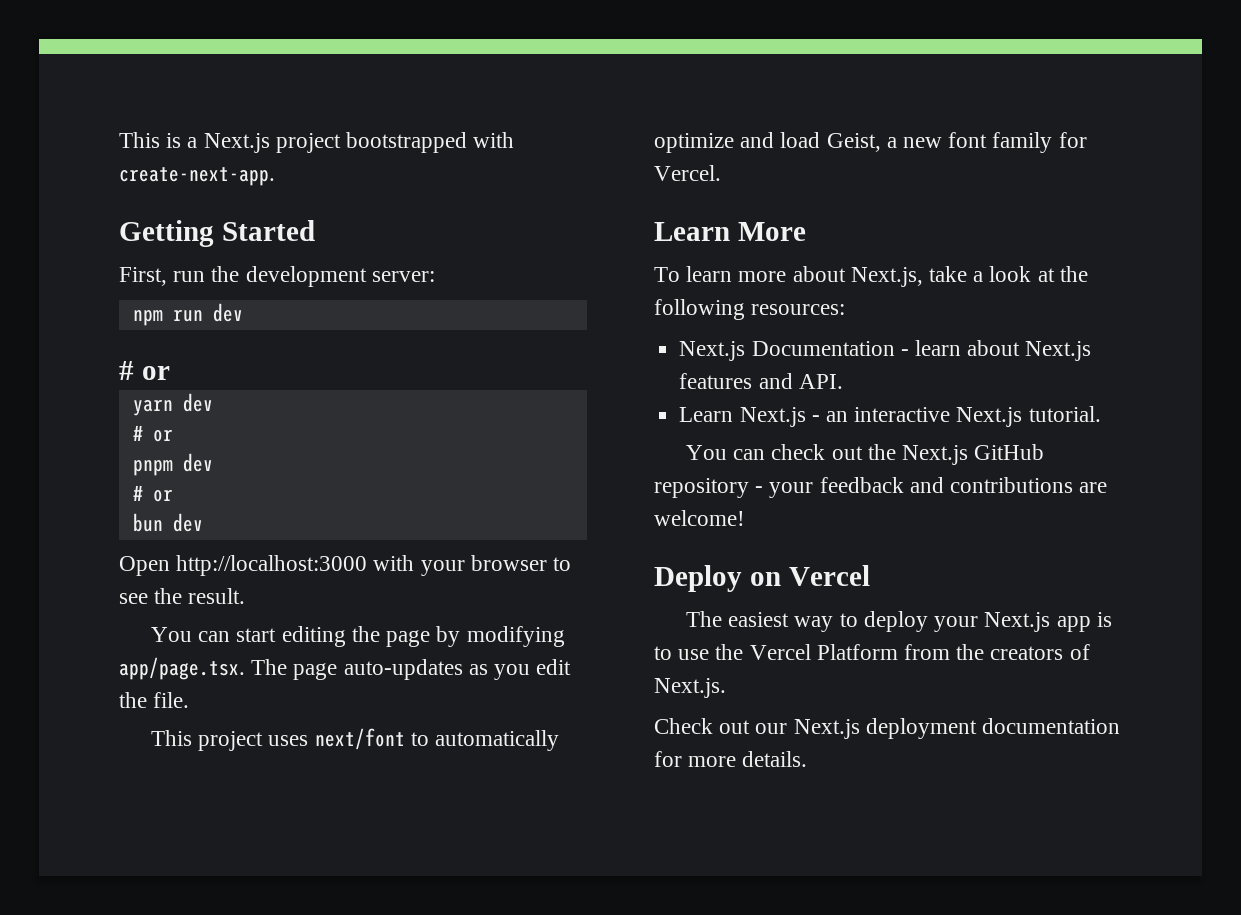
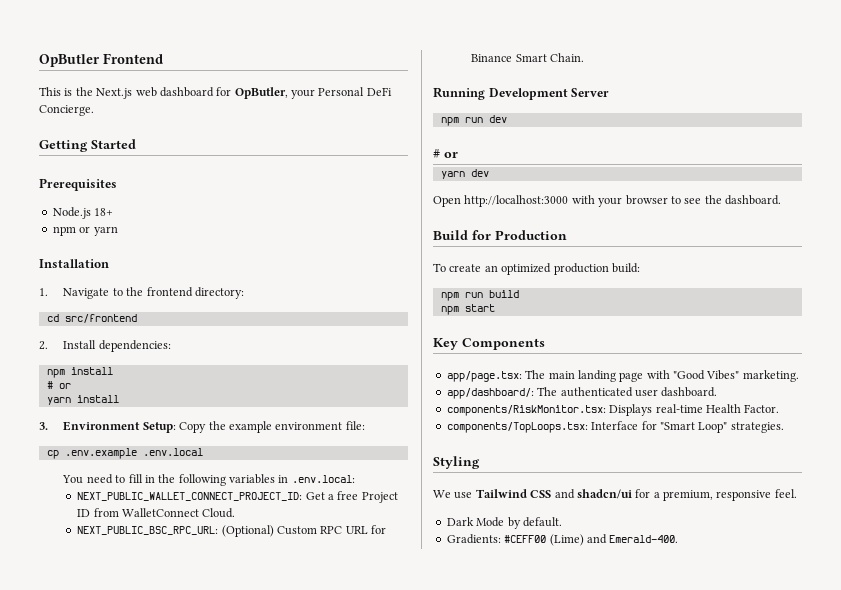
- This is a Next.js project bootstrapped with create-next-app.
+ OpButler Frontend
+ This is the Next.js web dashboard for OpButler, your Personal DeFi Concierge.
  Getting Started
- First, run the development server:
+ Prerequisites
+ Node.js 18+
+ npm or yarn
+ Installation
+ 1. Navigate to the frontend directory:
+ cd src/frontend
+ 2. Install dependencies:
+ npm install
+ # or
+ yarn install
+ 3. Environment Setup: Copy the example environment file:
+ cp .env.example .env.local
+ You need to fill in the following variables in .env.local:
+ NEXT_PUBLIC_WALLET_CONNECT_PROJECT_ID: Get a free Project ID from WalletConnect Cloud.
+ NEXT_PUBLIC_BSC_RPC_URL: (Optional) Custom RPC URL for Binance Smart Chain.
+ Running Development Server
  yarn dev
- # or
- pnpm dev
- # or
- bun dev
- Open http://localhost:3000 with your browser to see the result.
- You can start editing the page by modifying app/page.tsx. The page auto-updates as you edit the file.
- This project uses next/font to automatically optimize and load Geist, a new font family for Vercel.
- Learn More
- To learn more about Next.js, take a look at the following resources:
- Next.js Documentation - learn about Next.js features and API.
- Learn Next.js - an interactive Next.js tutorial.
- You can check out the Next.js GitHub repository - your feedback and contributions are welcome!
- Deploy on Vercel
- The easiest way to deploy your Next.js app is to use the Vercel Platform from the creators of Next.js.
- Check out our Next.js deployment documentation for more details.
+ Open http://localhost:3000 with your browser to see the dashboard.
+ Build for Production
+ To create an optimized production build:
+ npm run build
+ npm start
+ Key Components
+ app/page.tsx: The main landing page with "Good Vibes" marketing.
+ app/dashboard/: The authenticated user dashboard.
+ components/RiskMonitor.tsx: Displays real-time Health Factor.
+ components/TopLoops.tsx: Interface for "Smart Loop" strategies.
+ Styling
+ We use Tailwind CSS and shadcn/ui for a premium, responsive feel.
+ Dark Mode by default.
+ Gradients: #CEFF00 (Lime) and Emerald-400.

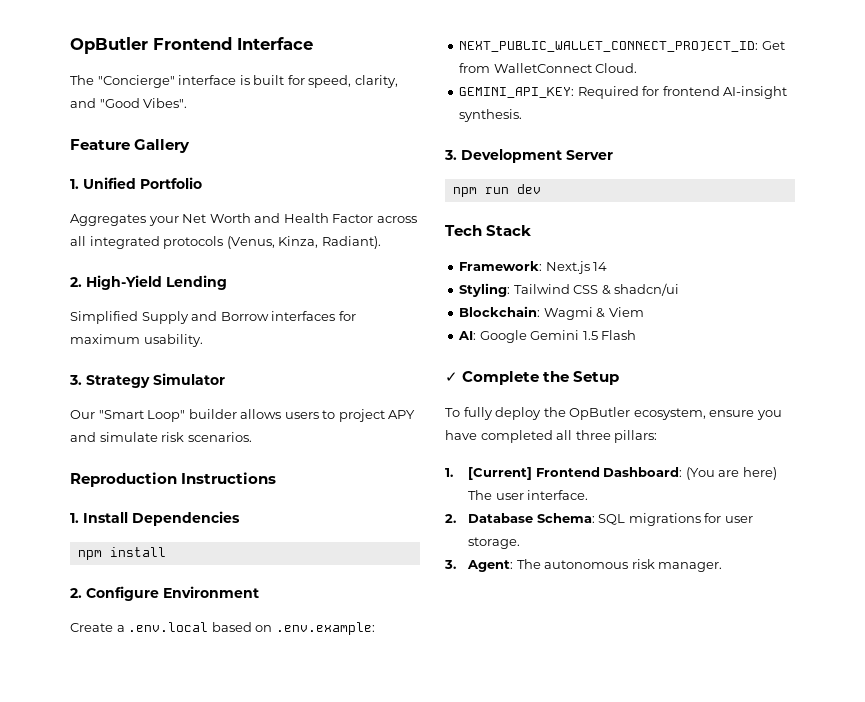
- OpButler Frontend
- This is the Next.js web dashboard for OpButler, your Personal DeFi Concierge.
- Getting Started
- Prerequisites
- Node.js 18+
- npm or yarn
- Installation
- 1. Navigate to the frontend directory:
- cd src/frontend
- 2. Install dependencies:
+ OpButler Frontend Interface
+ The "Concierge" interface is built for speed, clarity, and "Good Vibes".
+ Feature Gallery
+ 1. Unified Portfolio
+ Aggregates your Net Worth and Health Factor across all integrated protocols (Venus, Kinza, Radiant).
+ 2. High-Yield Lending
+ Simplified Supply and Borrow interfaces for maximum usability.
+ 3. Strategy Simulator
+ Our "Smart Loop" builder allows users to project APY and simulate risk scenarios.
+ Reproduction Instructions
+ 1. Install Dependencies
  npm install
- # or
- yarn install
- 3. Environment Setup: Copy the example environment file:
- cp .env.example .env.local
- You need to fill in the following variables in .env.local:
- NEXT_PUBLIC_WALLET_CONNECT_PROJECT_ID: Get a free Project ID from WalletConnect Cloud.
- NEXT_PUBLIC_BSC_RPC_URL: (Optional) Custom RPC URL for Binance Smart Chain.
- Running Development Server
+ 2. Configure Environment
+ Create a .env.local based on .env.example:
+ NEXT_PUBLIC_WALLET_CONNECT_PROJECT_ID: Get from WalletConnect Cloud.
+ GEMINI_API_KEY: Required for frontend AI-insight synthesis.
+ 3. Development Server
  npm run dev
- # or
- yarn dev
- Open http://localhost:3000 with your browser to see the dashboard.
- Build for Production
- To create an optimized production build:
- npm run build
- npm start
- Key Components
- app/page.tsx: The main landing page with "Good Vibes" marketing.
- app/dashboard/: The authenticated user dashboard.
- components/RiskMonitor.tsx: Displays real-time Health Factor.
- components/TopLoops.tsx: Interface for "Smart Loop" strategies.
- Styling
- We use Tailwind CSS and shadcn/ui for a premium, responsive feel.
- Dark Mode by default.
- Gradients: #CEFF00 (Lime) and Emerald-400.
+ Tech Stack
+ Framework: Next.js 14
+ Styling: Tailwind CSS & shadcn/ui
+ Blockchain: Wagmi & Viem
+ AI: Google Gemini 1.5 Flash
+ ✓ Complete the Setup
+ To fully deploy the OpButler ecosystem, ensure you have completed all three pillars:
+ 1. [Current] Frontend Dashboard: (You are here) The user interface.
+ 2. Database Schema: SQL migrations for user storage.
+ 3. Agent: The autonomous risk manager.

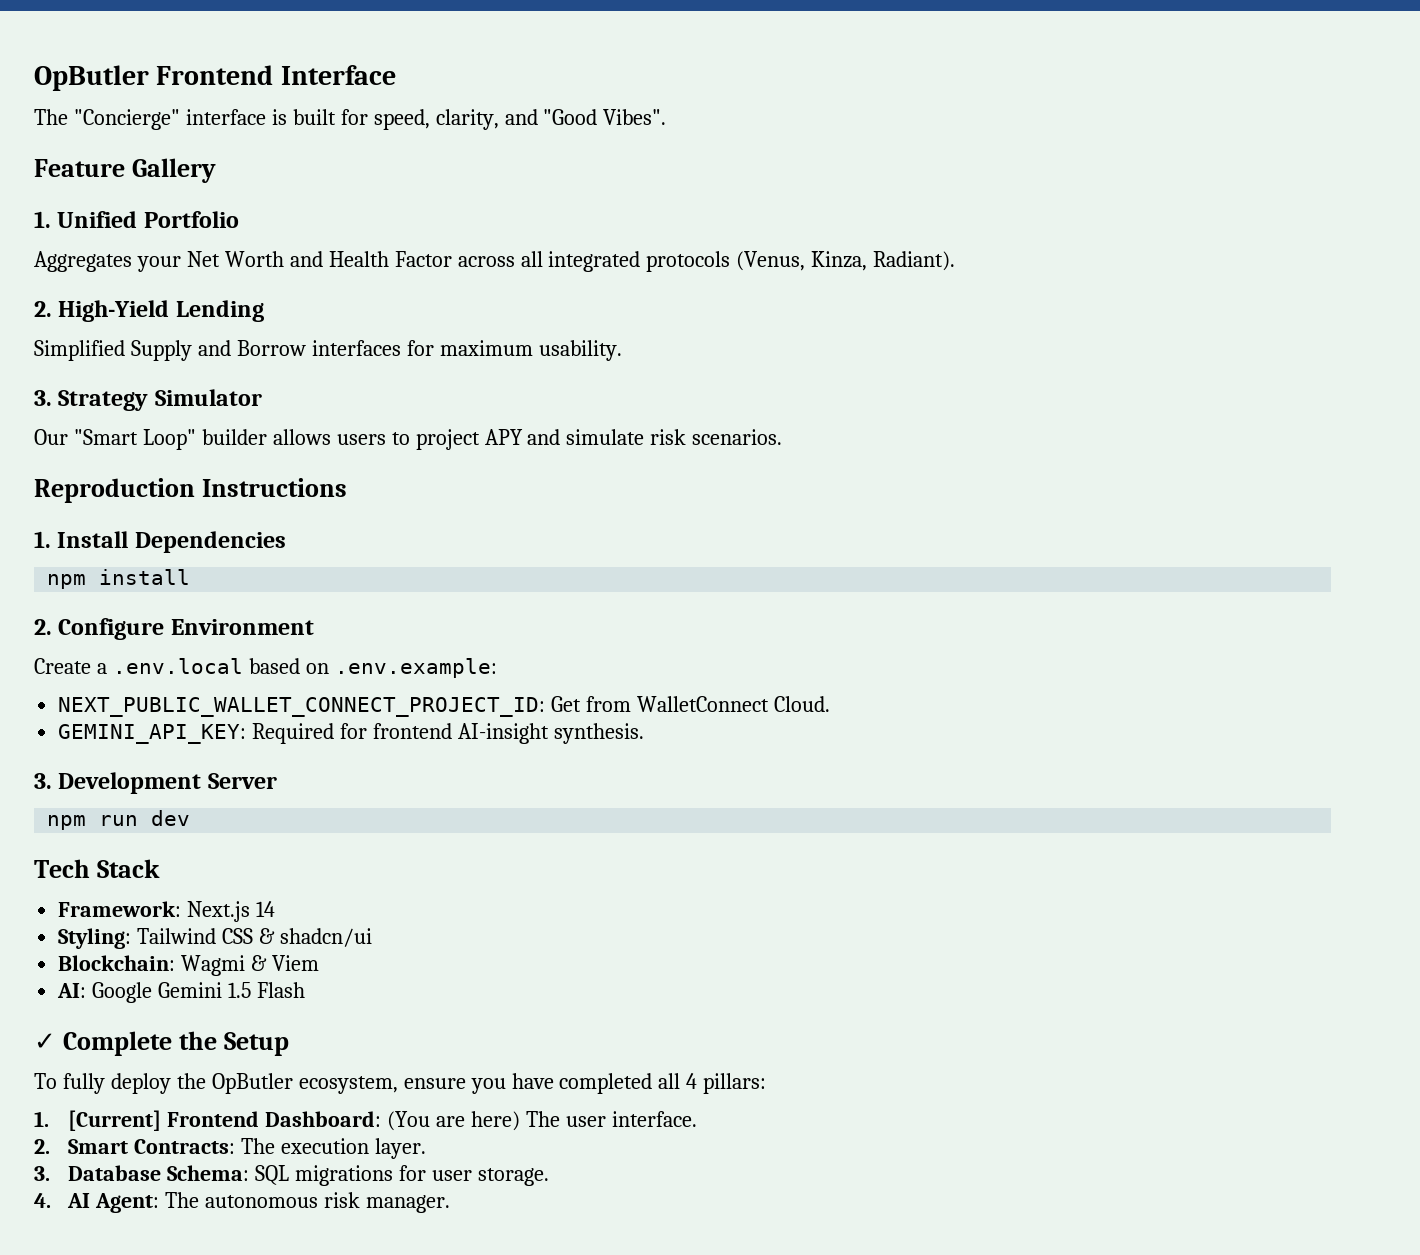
- To fully deploy the OpButler ecosystem, ensure you have completed all three pillars:
+ To fully deploy the OpButler ecosystem, ensure you have completed all 4 pillars:
- 2. Database Schema: SQL migrations for user storage.
+ 2. Smart Contracts: The execution layer.
+ 3. Database Schema: SQL migrations for user storage.
- 3. Agent: The autonomous risk manager.
+ 4. AI Agent: The autonomous risk manager.

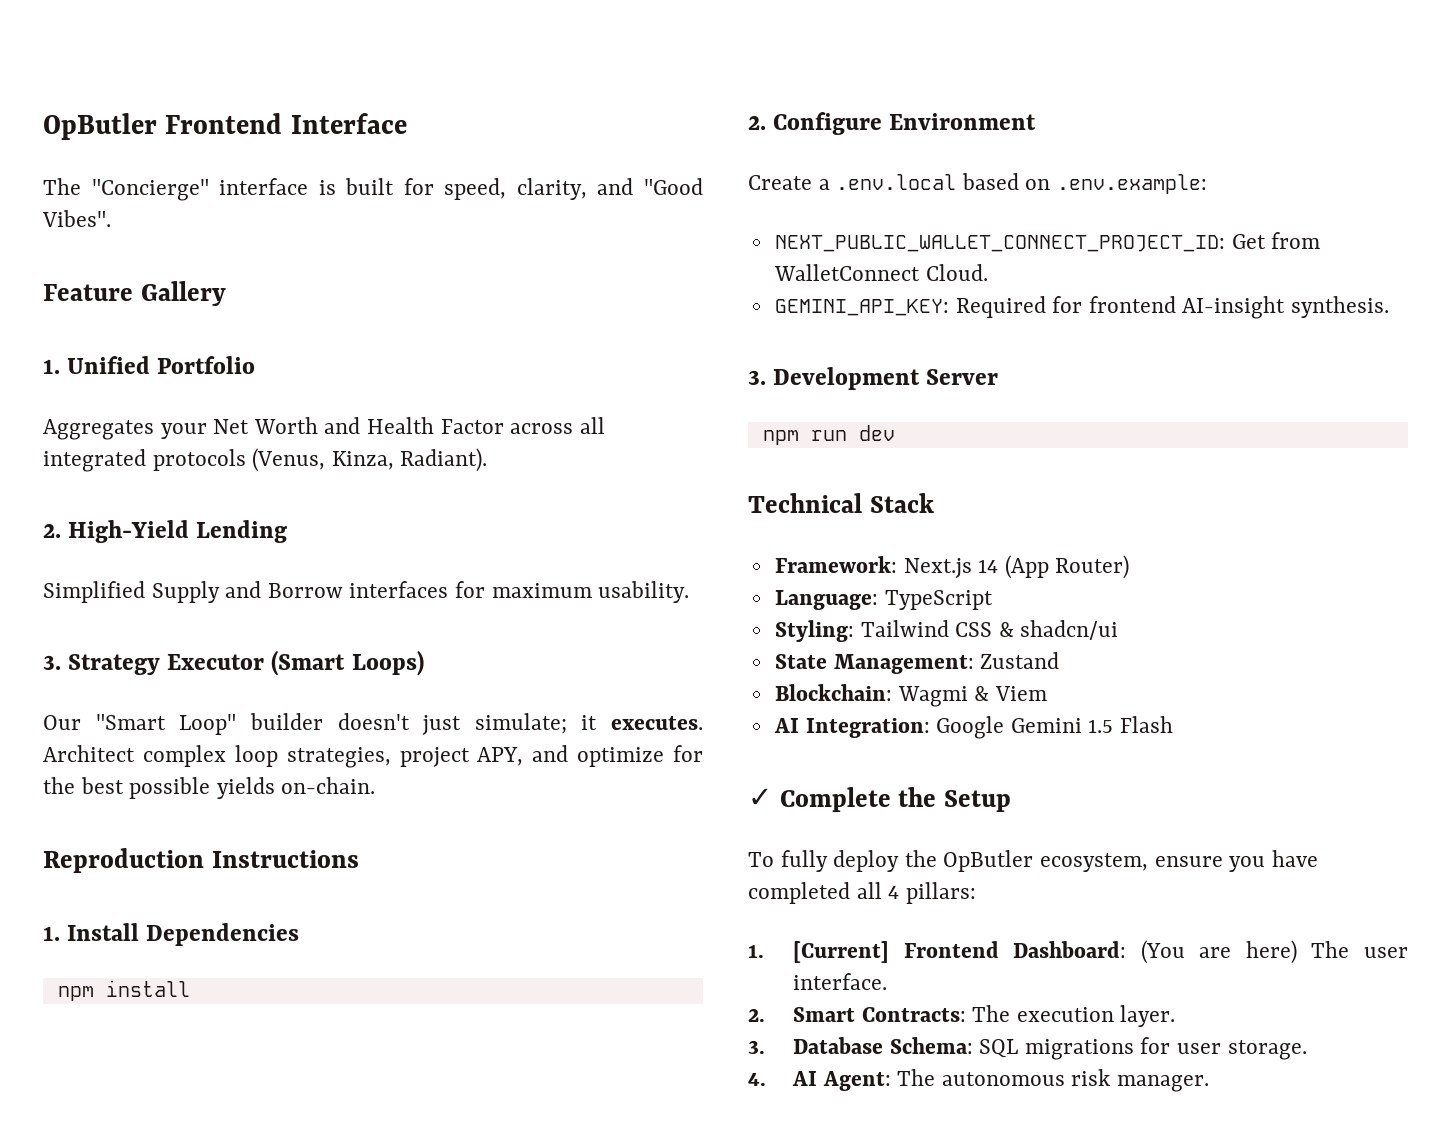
- 3. Strategy Simulator
+ 3. Strategy Executor (Smart Loops)
- Our "Smart Loop" builder allows users to project APY and simulate risk scenarios.
+ Our "Smart Loop" builder doesn't just simulate; it executes. Architect complex loop strategies, project APY, and optimize for the best possible yields on-chain.
- Tech Stack
+ Technical Stack
- Framework: Next.js 14
+ Framework: Next.js 14 (App Router)
+ Language: TypeScript
+ State Management: Zustand
- AI: Google Gemini 1.5 Flash
+ AI Integration: Google Gemini 1.5 Flash

